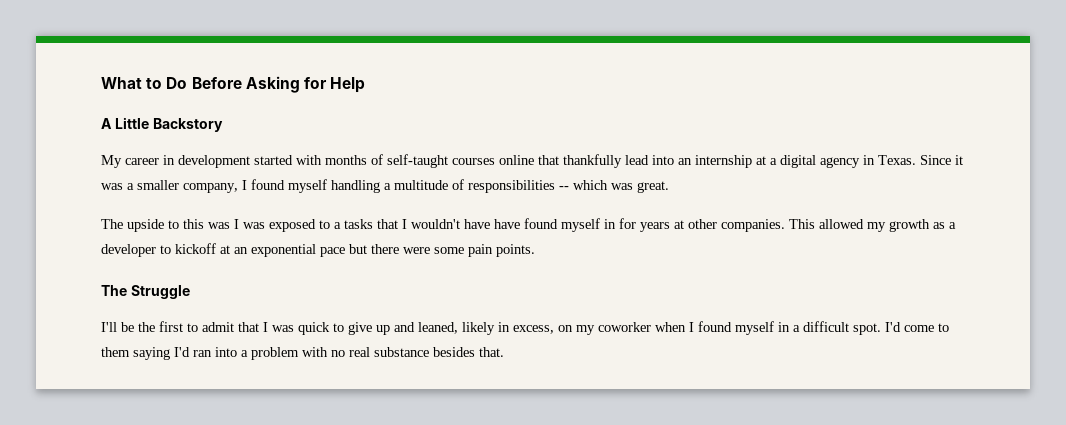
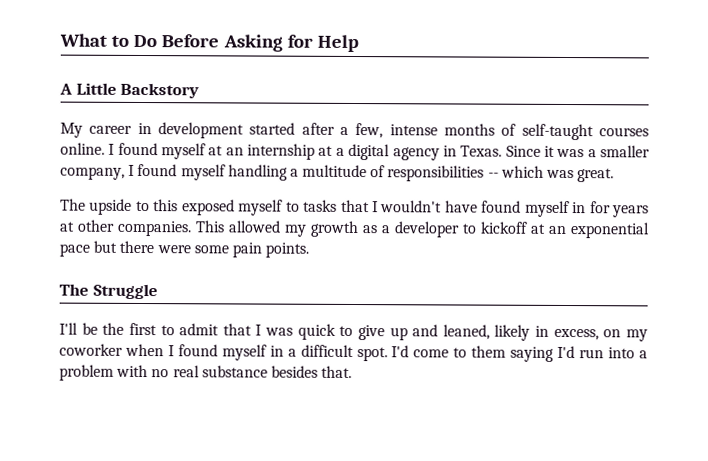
- My career in development started with months of self-taught courses online that thankfully lead into an internship at a digital agency in Texas.
+ My career in development started after a few, intense months of self-taught courses online. I found myself at an internship at a digital agency in Texas.
- The upside to this was I was exposed to a tasks that I wouldn't have have found myself in for years at other companies.
+ The upside to this exposed myself to tasks that I wouldn't have found myself in for years at other companies.
- I'd come to them saying I'd ran into a problem with no real substance besides that.
+ I'd come to them saying I'd run into a problem with no real substance besides that.

